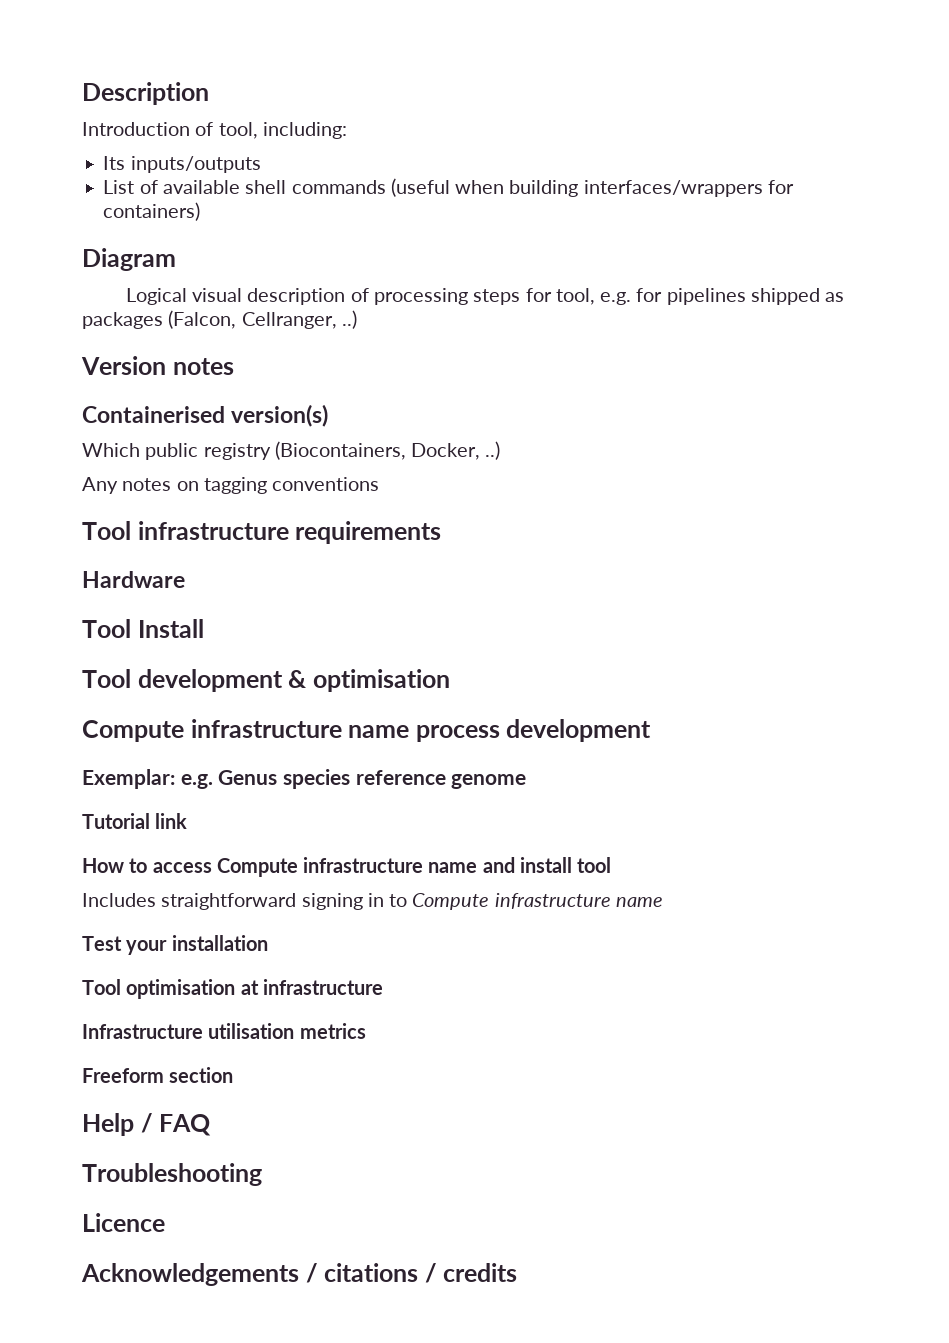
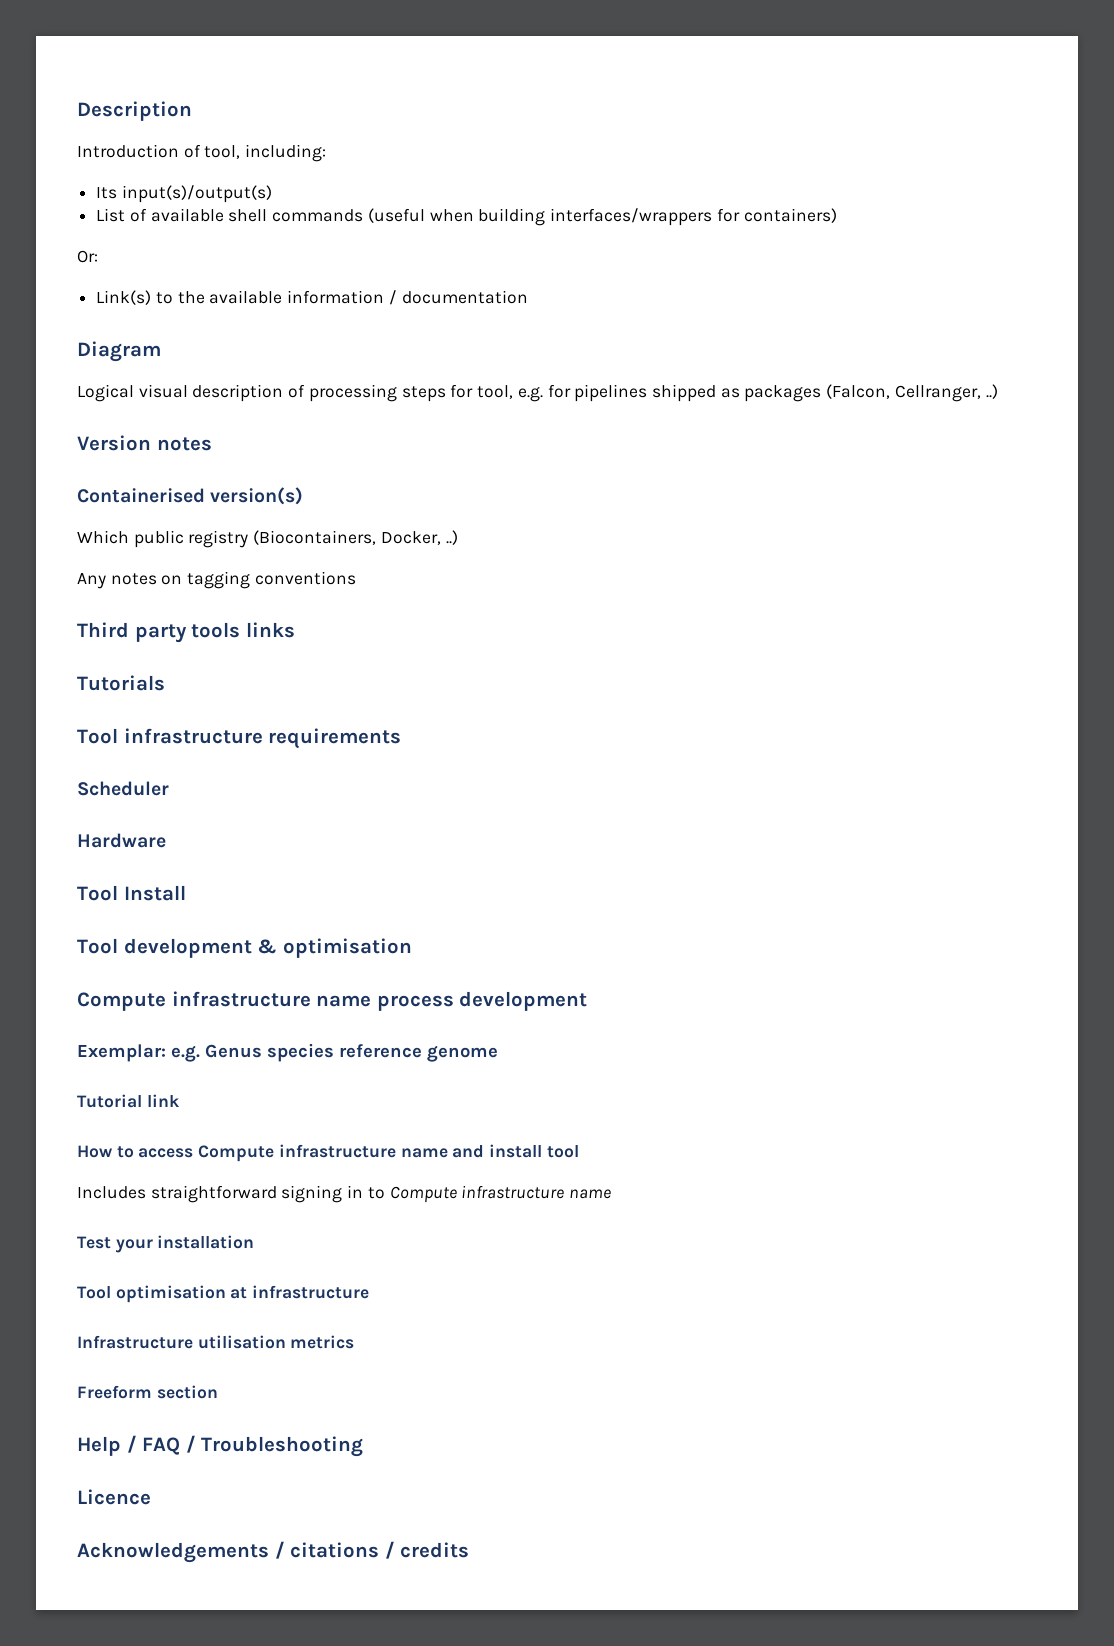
- Its inputs/outputs
+ Its input(s)/output(s)
+ Or:
+ Link(s) to the available information / documentation
+ Third party tools links
+ Tutorials
+ Scheduler
- Help / FAQ
- Troubleshooting
+ Help / FAQ / Troubleshooting

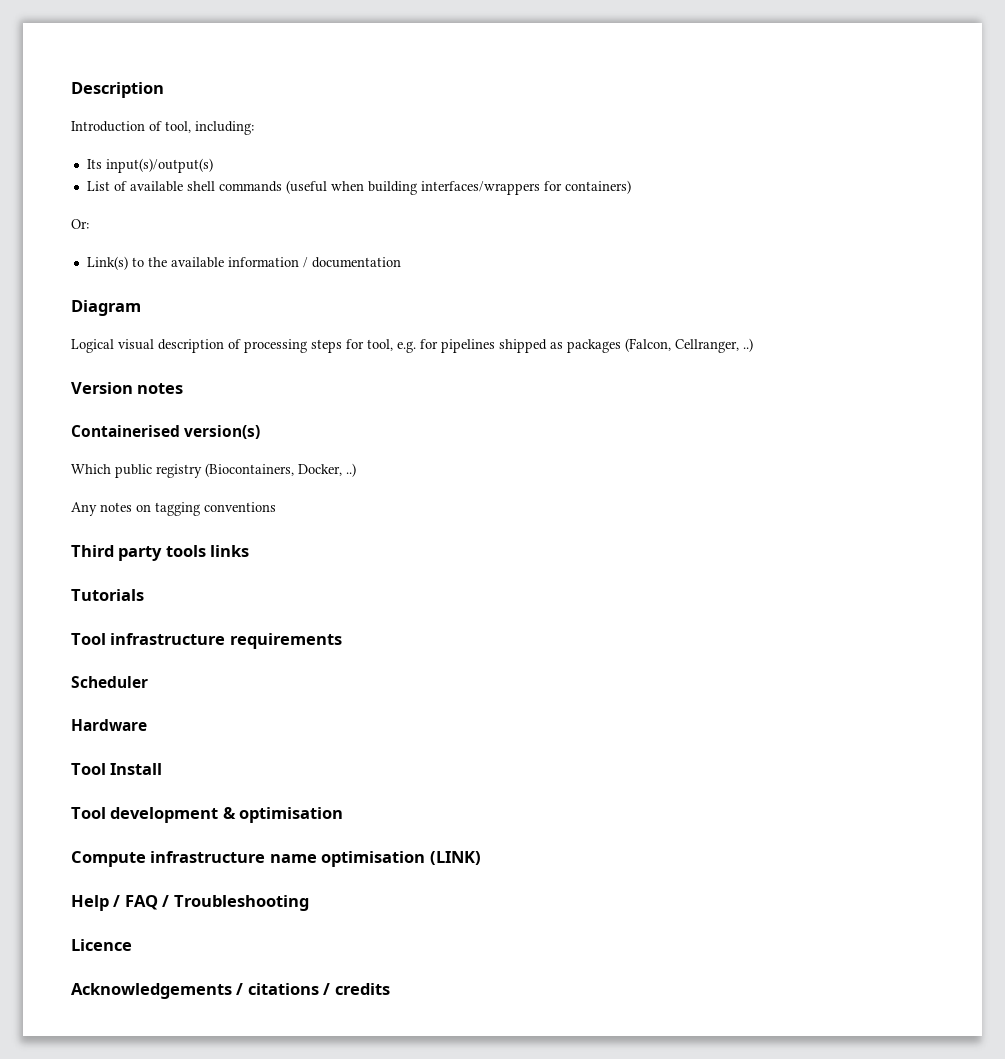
- Compute infrastructure name process development
- Exemplar: e.g. Genus species reference genome
- Tutorial link
- How to access Compute infrastructure name and install tool
- Includes straightforward signing in to Compute infrastructure name
- Test your installation
- Tool optimisation at infrastructure
- Infrastructure utilisation metrics
- Freeform section
+ Compute infrastructure name optimisation (LINK)

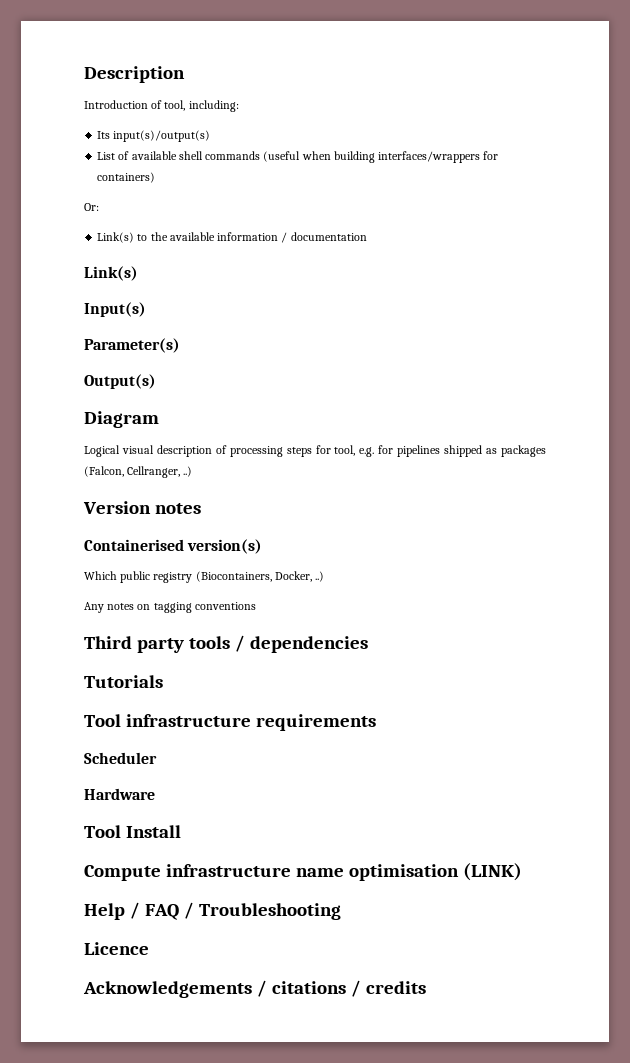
  Link(s) to the available information / documentation
+ Link(s)
+ Input(s)
+ Parameter(s)
+ Output(s)
- Third party tools links
+ Third party tools / dependencies
- Tool development & optimisation

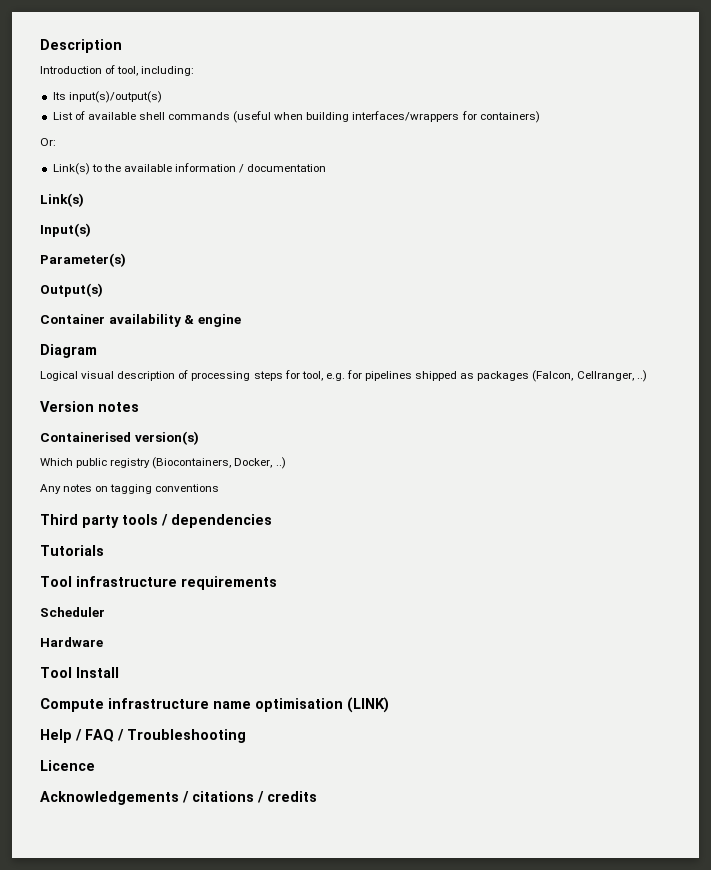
+ Container availability & engine

